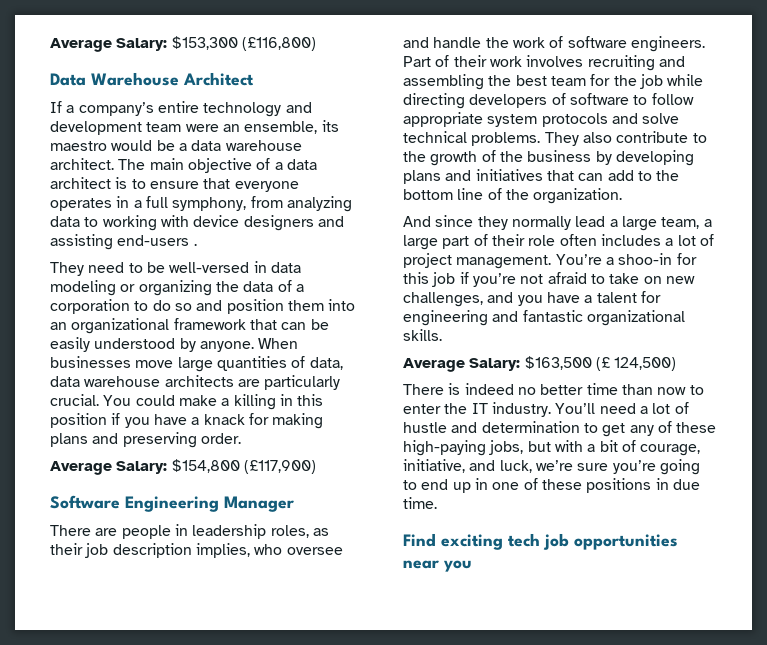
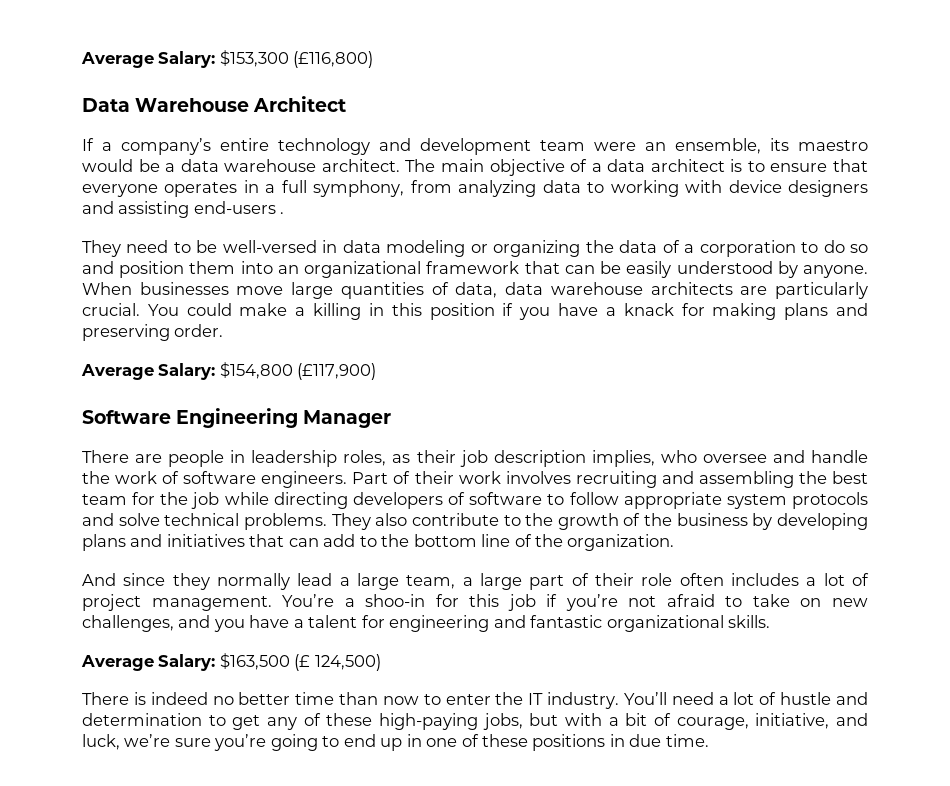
- Find exciting tech job opportunities near you

